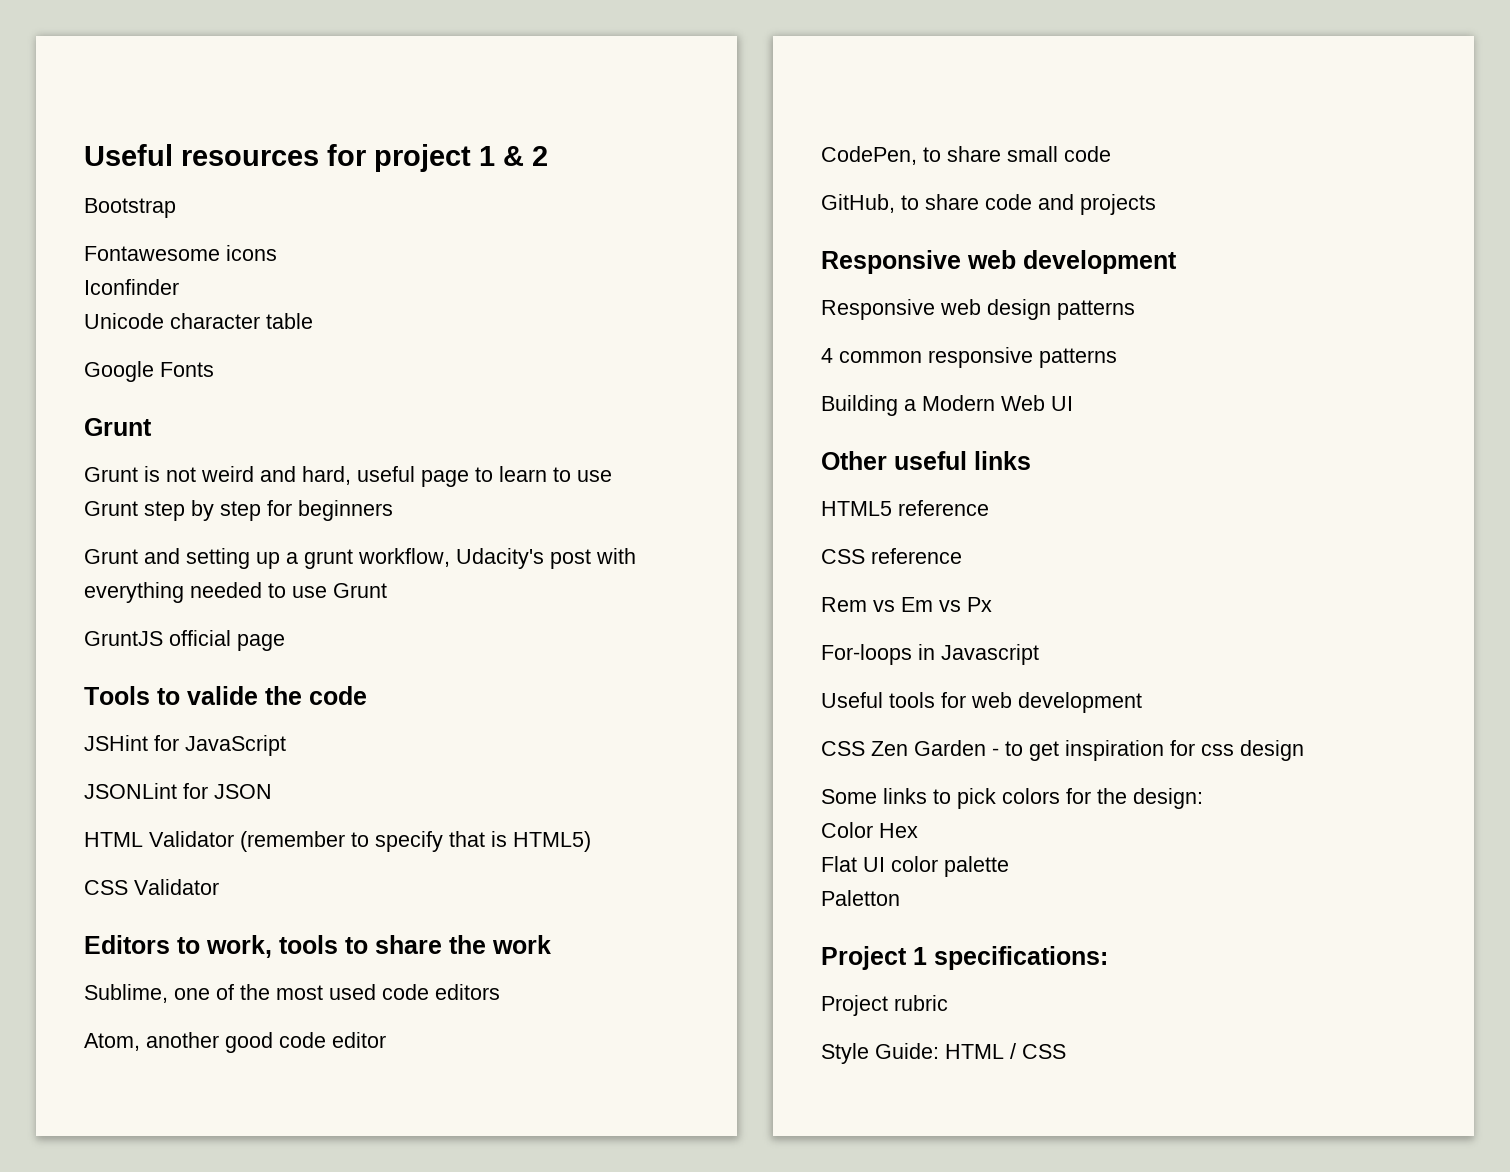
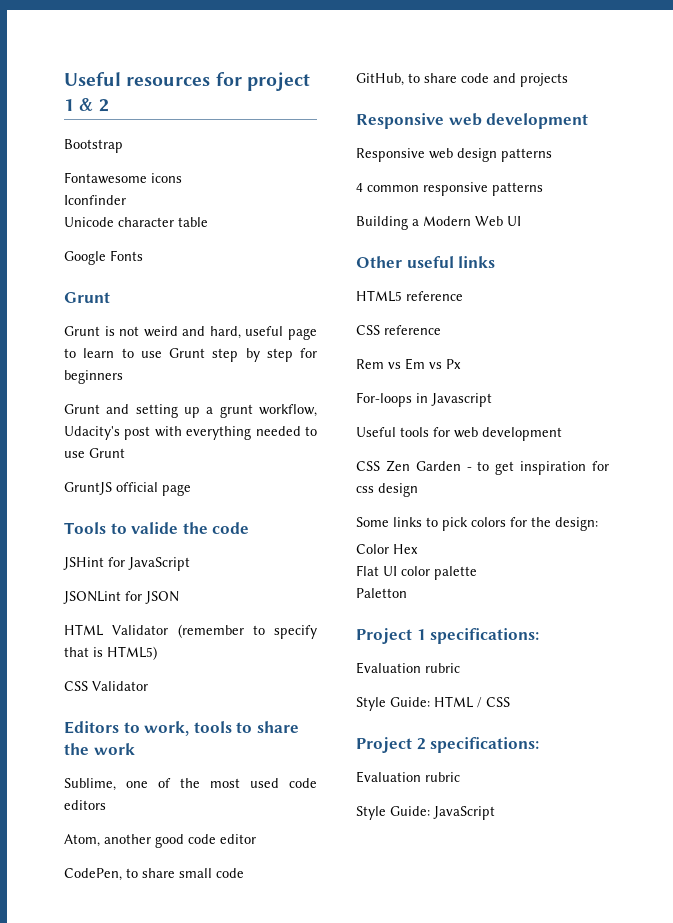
  Project 1 specifications:
- Project rubric
+ Evaluation rubric
+ Project 2 specifications:
+ Evaluation rubric
+ Style Guide: JavaScript

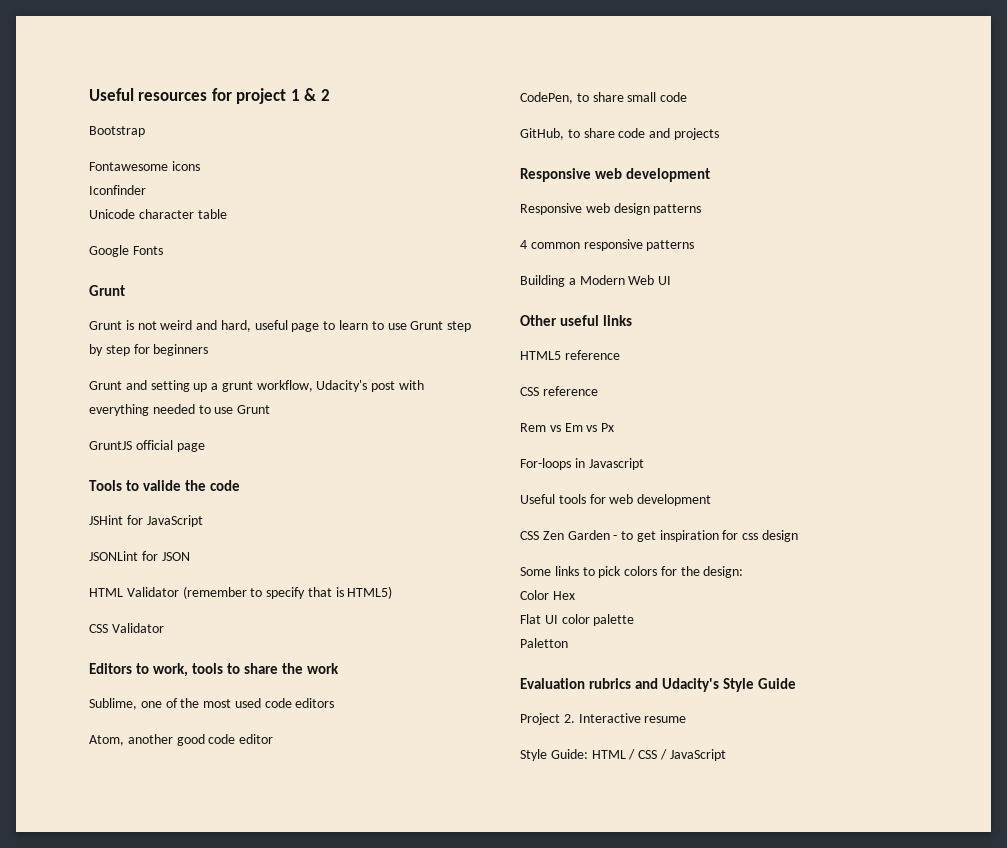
- Project 1 specifications:
- Evaluation rubric
+ Evaluation rubrics and Udacity's Style Guide
+ Project 2. Interactive resume
- Style Guide: HTML / CSS
- Project 2 specifications:
- Evaluation rubric
- Style Guide: JavaScript
+ Style Guide: HTML / CSS / JavaScript

